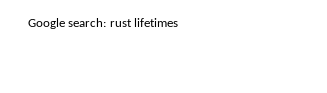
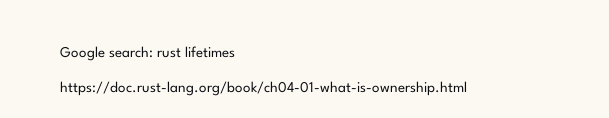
+ https://doc.rust-lang.org/book/ch04-01-what-is-ownership.html

